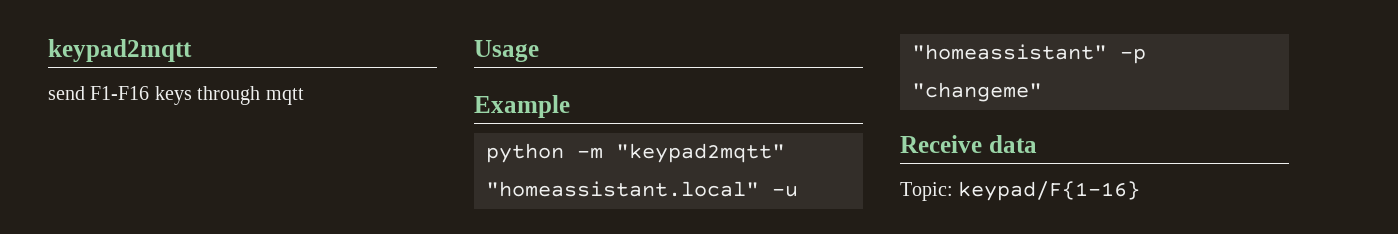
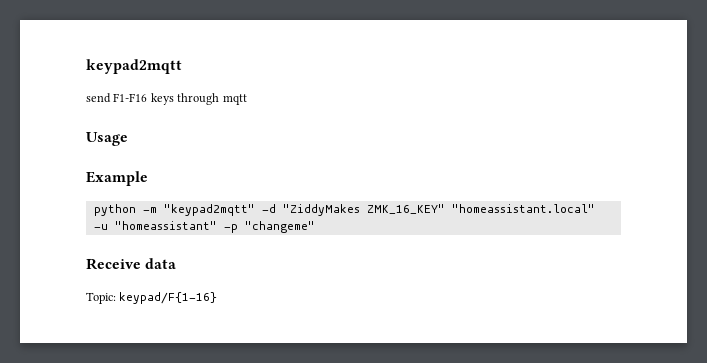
- python -m "keypad2mqtt" "homeassistant.local" -u "homeassistant" -p "changeme"
+ python -m "keypad2mqtt" -d "ZiddyMakes ZMK_16_KEY" "homeassistant.local" -u "homeassistant" -p "changeme"

